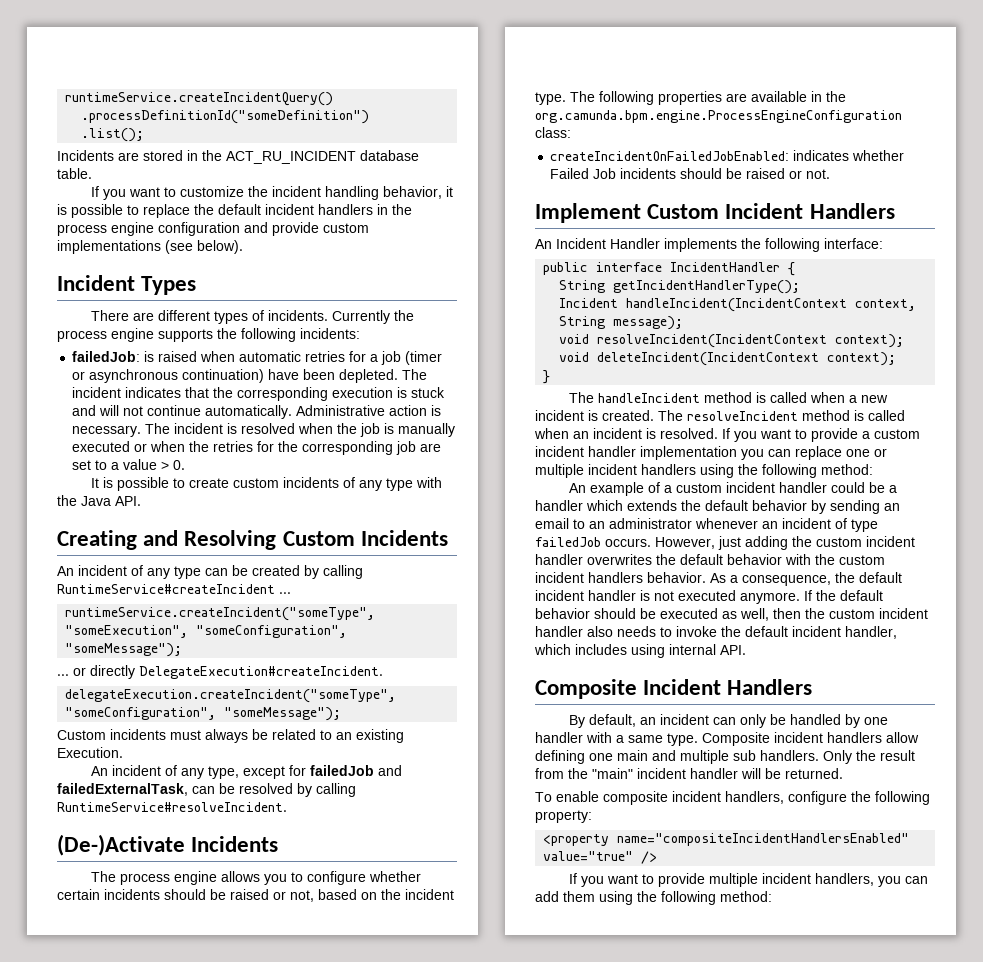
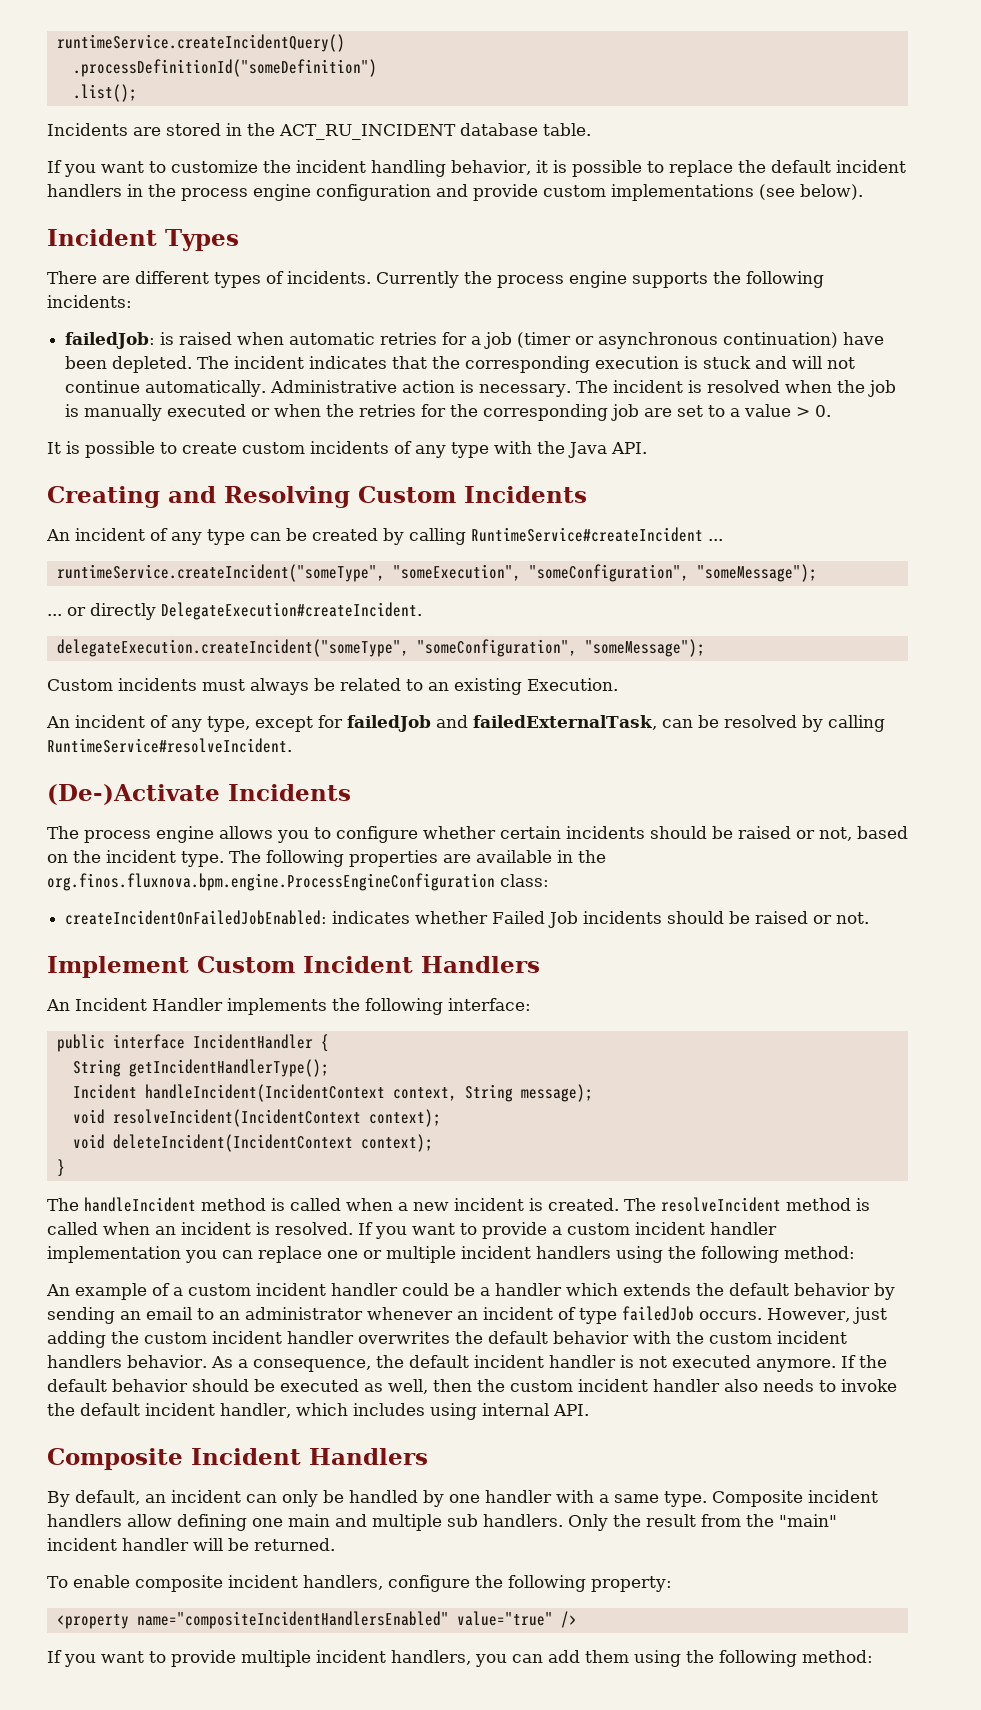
- The following properties are available in the org.camunda.bpm.engine.ProcessEngineConfiguration class:
+ The following properties are available in the org.finos.fluxnova.bpm.engine.ProcessEngineConfiguration class:

